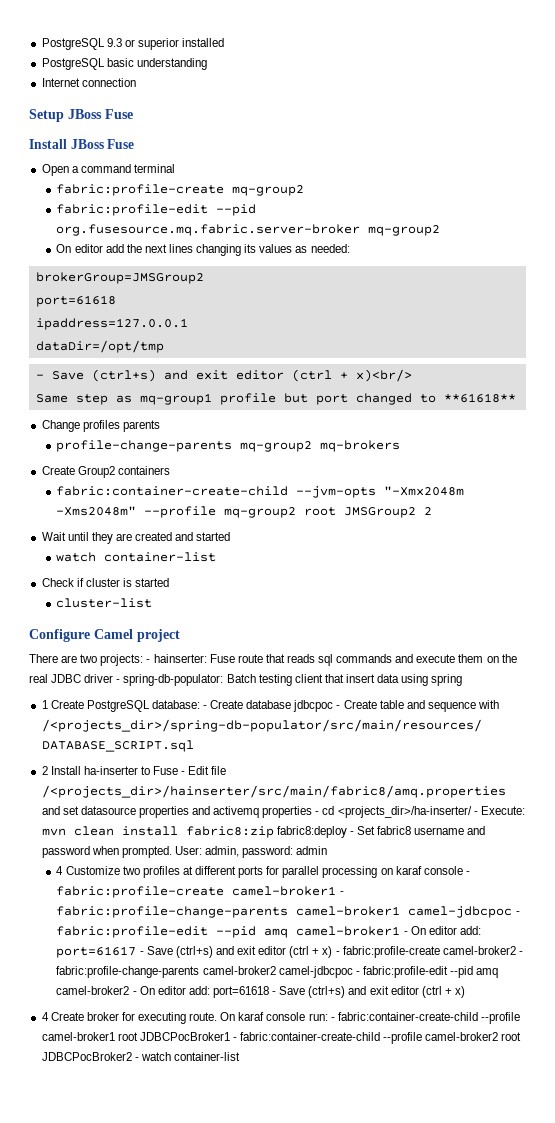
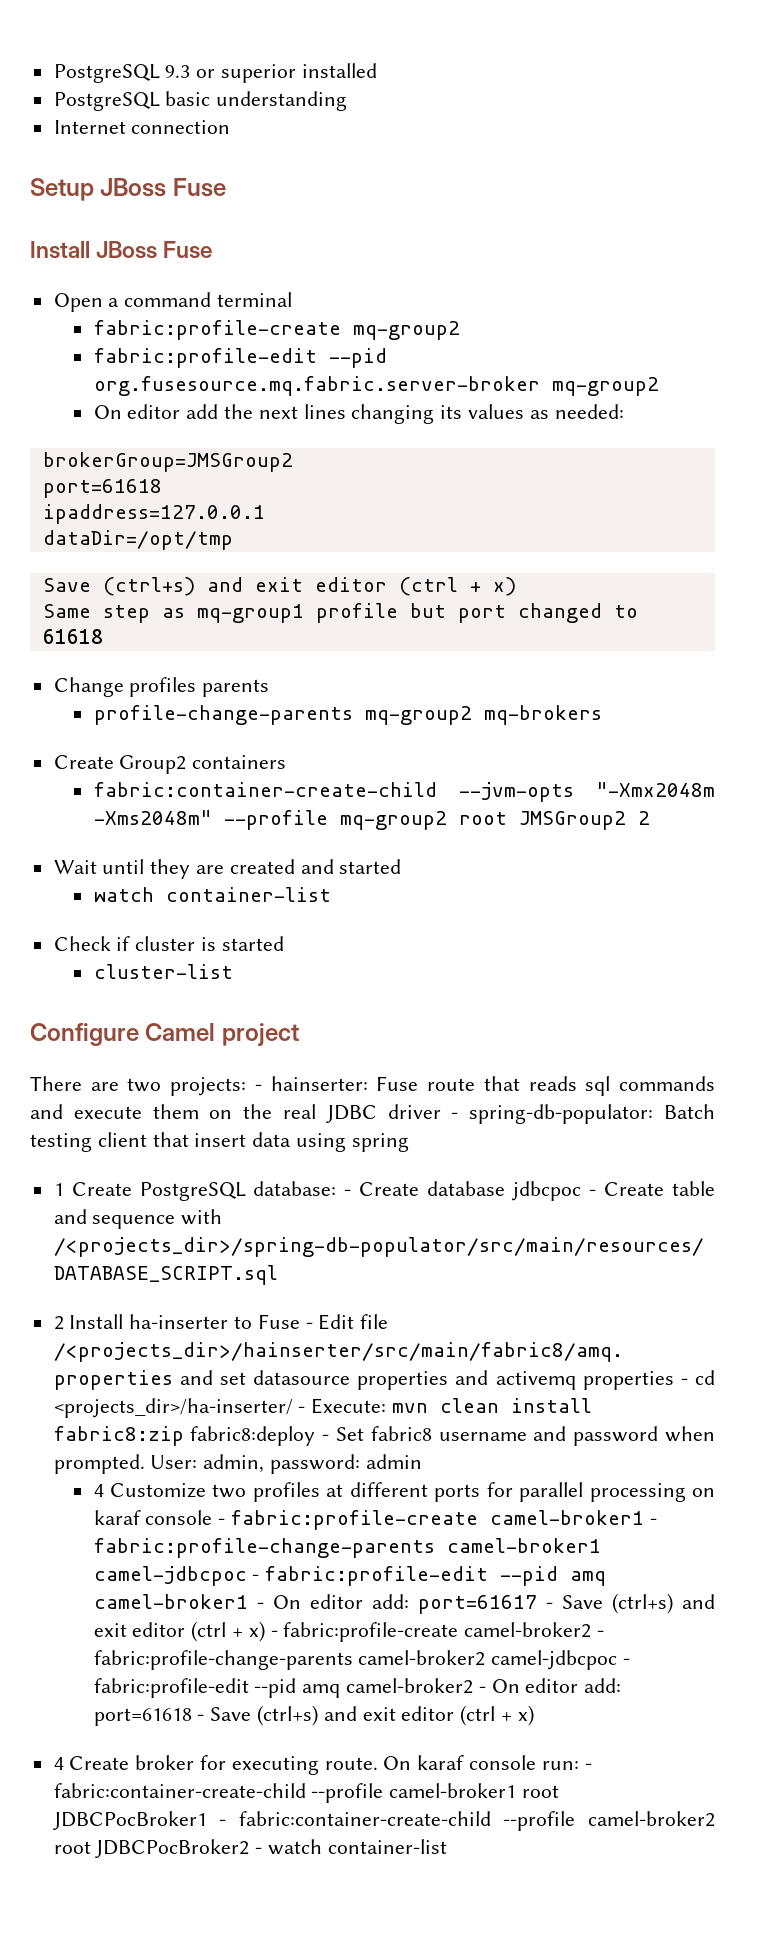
  dataDir=/opt/tmp
- - Save (ctrl+s) and exit editor (ctrl + x)<br/>
+ Save (ctrl+s) and exit editor (ctrl + x)
- Same step as mq-group1 profile but port changed to **61618**
+ Same step as mq-group1 profile but port changed to 61618

